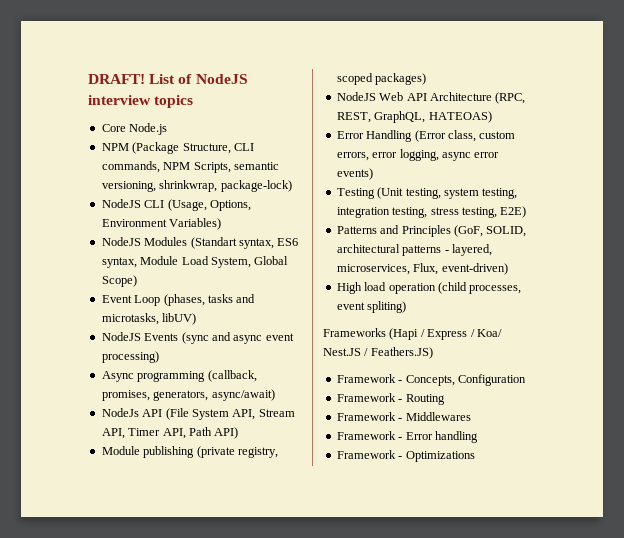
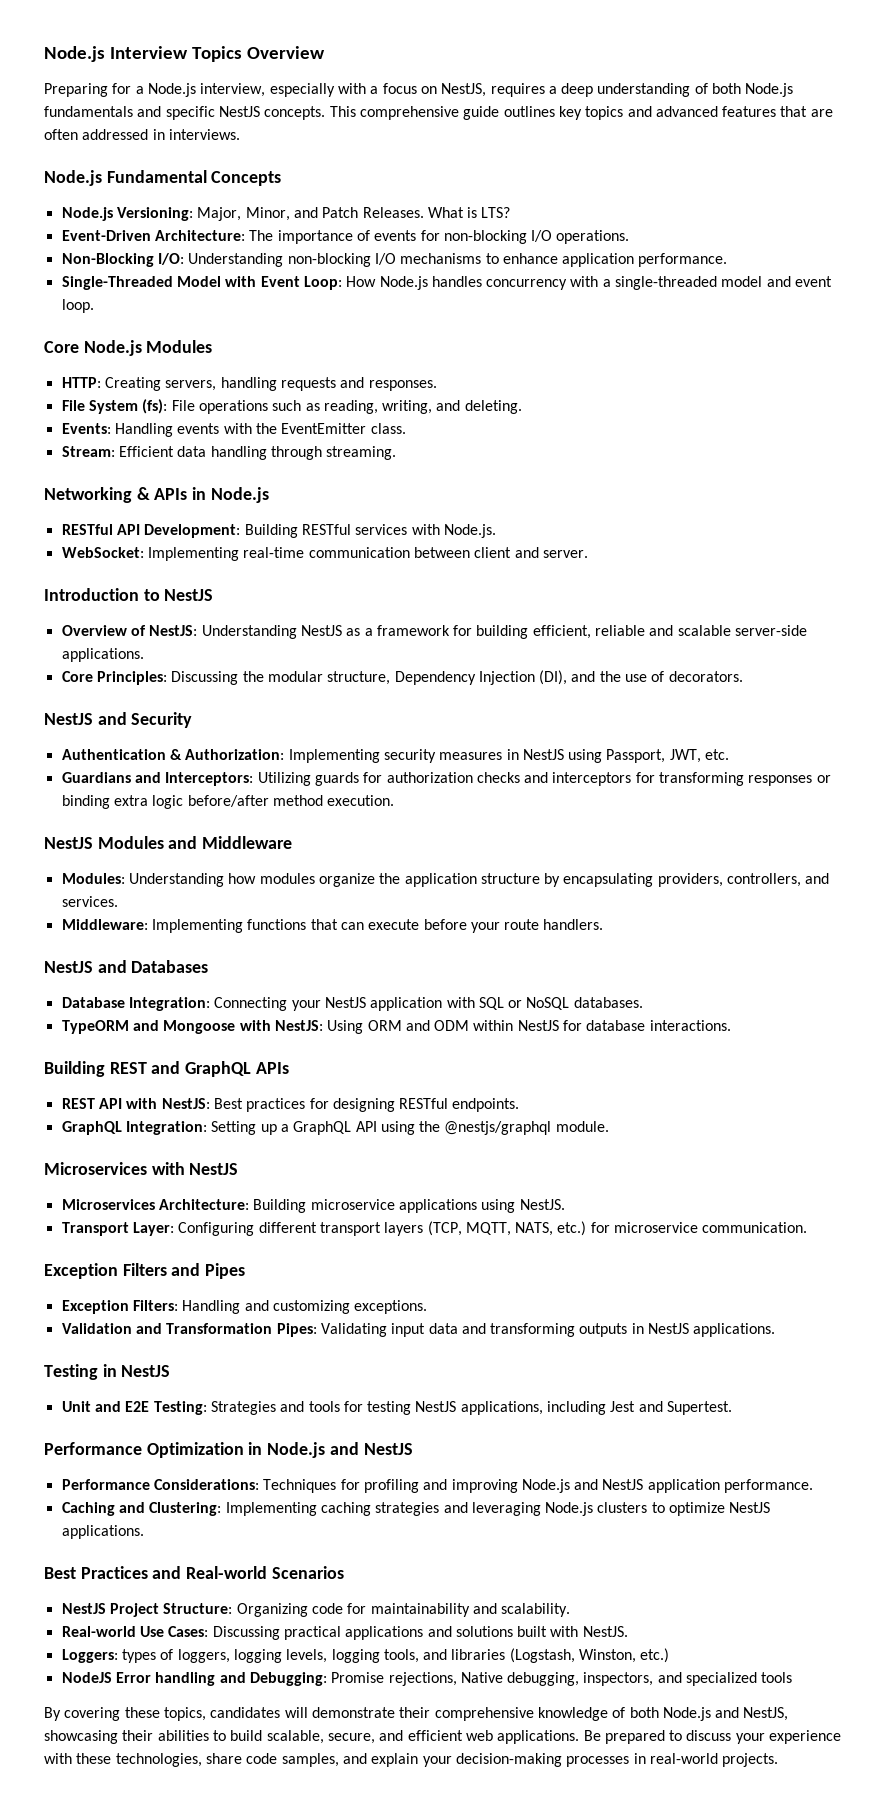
- DRAFT! List of NodeJS interview topics
- Core Node.js
- NPM (Package Structure, CLI commands, NPM Scripts, semantic versioning, shrinkwrap, package-lock)
- NodeJS CLI (Usage, Options, Environment Variables)
- NodeJS Modules (Standart syntax, ES6 syntax, Module Load System, Global Scope)
- Event Loop (phases, tasks and microtasks, libUV)
- NodeJS Events (sync and async event processing)
- Async programming (callback, promises, generators, async/await)
- NodeJs API (File System API, Stream API, Timer API, Path API)
- Module publishing (private registry, scoped packages)
- NodeJS Web API Architecture (RPC, REST, GraphQL, HATEOAS)
- Error Handling (Error class, custom errors, error logging, async error events)
- Testing (Unit testing, system testing, integration testing, stress testing, E2E)
- Patterns and Principles (GoF, SOLID, architectural patterns - layered, microservices, Flux, event-driven)
- High load operation (child processes, event spliting)
- Frameworks (Hapi / Express / Koa/ Nest.JS / Feathers.JS)
- Framework - Concepts, Configuration
- Framework - Routing
- Framework - Middlewares
- Framework - Error handling
- Framework - Optimizations
+ Node.js Interview Topics Overview
+ Preparing for a Node.js interview, especially with a focus on NestJS, requires a deep understanding of both Node.js fundamentals and specific NestJS concepts. This comprehensive guide outlines key topics and advanced features that are often addressed in interviews.
+ Node.js Fundamental Concepts
+ Node.js Versioning: Major, Minor, and Patch Releases. What is LTS?
+ Event-Driven Architecture: The importance of events for non-blocking I/O operations.
+ Non-Blocking I/O: Understanding non-blocking I/O mechanisms to enhance application performance.
+ Single-Threaded Model with Event Loop: How Node.js handles concurrency with a single-threaded model and event loop.
+ Core Node.js Modules
+ HTTP: Creating servers, handling requests and responses.
+ File System (fs): File operations such as reading, writing, and deleting.
+ Events: Handling events with the EventEmitter class.
+ Stream: Efficient data handling through streaming.
+ Networking & APIs in Node.js
+ RESTful API Development: Building RESTful services with Node.js.
+ WebSocket: Implementing real-time communication between client and server.
+ Introduction to NestJS
+ Overview of NestJS: Understanding NestJS as a framework for building efficient, reliable and scalable server-side applications.
+ Core Principles: Discussing the modular structure, Dependency Injection (DI), and the use of decorators.
+ NestJS and Security
+ Authentication & Authorization: Implementing security measures in NestJS using Passport, JWT, etc.
+ Guardians and Interceptors: Utilizing guards for authorization checks and interceptors for transforming responses or binding extra logic before/after method execution.
+ NestJS Modules and Middleware
+ Modules: Understanding how modules organize the application structure by encapsulating providers, controllers, and services.
+ Middleware: Implementing functions that can execute before your route handlers.
+ NestJS and Databases
+ Database Integration: Connecting your NestJS application with SQL or NoSQL databases.
+ TypeORM and Mongoose with NestJS: Using ORM and ODM within NestJS for database interactions.
+ Building REST and GraphQL APIs
+ REST API with NestJS: Best practices for designing RESTful endpoints.
+ GraphQL Integration: Setting up a GraphQL API using the @nestjs/graphql module.
+ Microservices with NestJS
+ Microservices Architecture: Building microservice applications using NestJS.
+ Transport Layer: Configuring different transport layers (TCP, MQTT, NATS, etc.) for microservice communication.
+ Exception Filters and Pipes
+ Exception Filters: Handling and customizing exceptions.
+ Validation and Transformation Pipes: Validating input data and transforming outputs in NestJS applications.
+ Testing in NestJS
+ Unit and E2E Testing: Strategies and tools for testing NestJS applications, including Jest and Supertest.
+ Performance Optimization in Node.js and NestJS
+ Performance Considerations: Techniques for profiling and improving Node.js and NestJS application performance.
+ Caching and Clustering: Implementing caching strategies and leveraging Node.js clusters to optimize NestJS applications.
+ Best Practices and Real-world Scenarios
+ NestJS Project Structure: Organizing code for maintainability and scalability.
+ Real-world Use Cases: Discussing practical applications and solutions built with NestJS.
+ Loggers: types of loggers, logging levels, logging tools, and libraries (Logstash, Winston, etc.)
+ NodeJS Error handling and Debugging: Promise rejections, Native debugging, inspectors, and specialized tools
+ By covering these topics, candidates will demonstrate their comprehensive knowledge of both Node.js and NestJS, showcasing their abilities to build scalable, secure, and efficient web applications. Be prepared to discuss your experience with these technologies, share code samples, and explain your decision-making processes in real-world projects.

